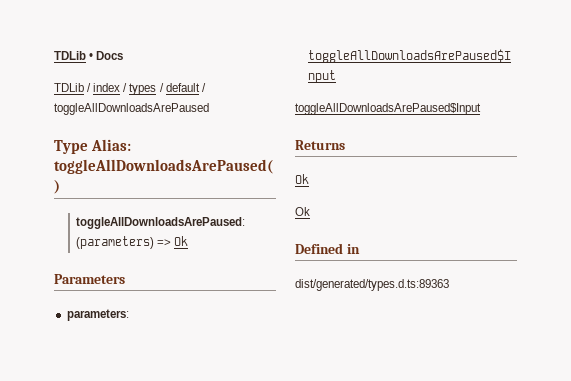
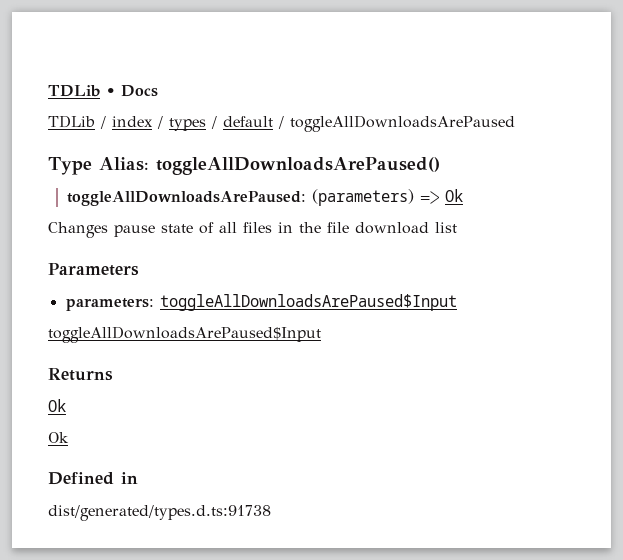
+ Changes pause state of all files in the file download list
- dist/generated/types.d.ts:89363
+ dist/generated/types.d.ts:91738

